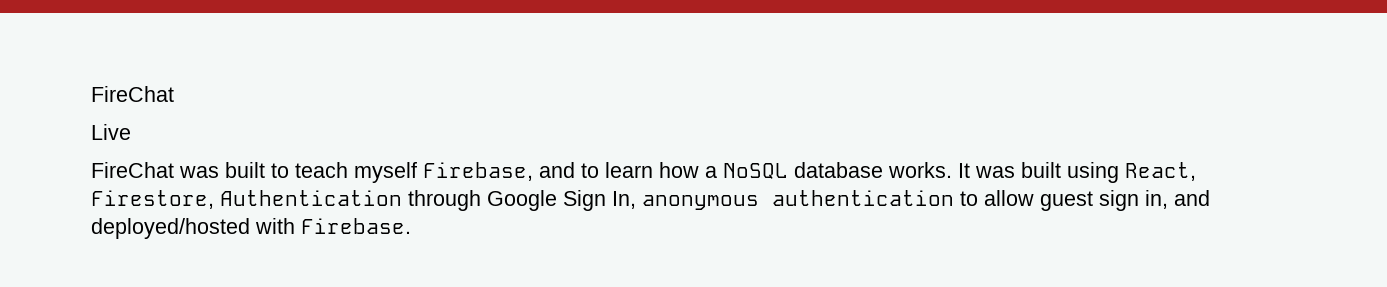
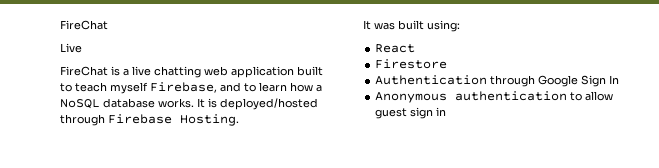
- FireChat was built to teach myself Firebase, and to learn how a NoSQL database works.
+ FireChat is a live chatting web application built to teach myself Firebase, and to learn how a NoSQL database works.
- It was built using React, Firestore, Authentication through Google Sign In, anonymous authentication to allow guest sign in, and deployed/hosted with Firebase.
+ It is deployed/hosted through Firebase Hosting.
+ It was built using:
+ React
+ Firestore
+ Authentication through Google Sign In
+ Anonymous authentication to allow guest sign in

